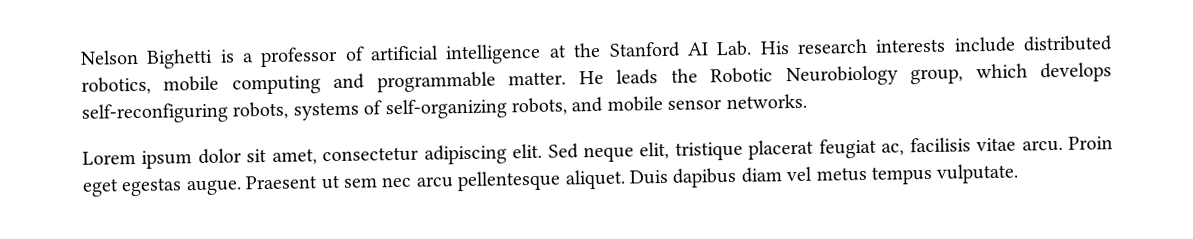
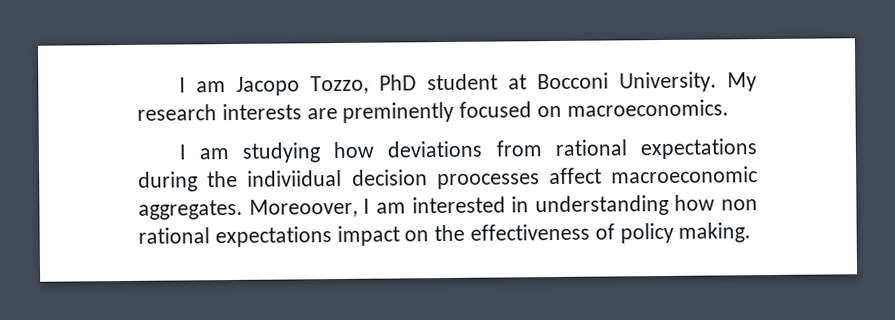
- Nelson Bighetti is a professor of artificial intelligence at the Stanford AI Lab. His research interests include distributed robotics, mobile computing and programmable matter. He leads the Robotic Neurobiology group, which develops self-reconfiguring robots, systems of self-organizing robots, and mobile sensor networks.
- Lorem ipsum dolor sit amet, consectetur adipiscing elit. Sed neque elit, tristique placerat feugiat ac, facilisis vitae arcu. Proin eget egestas augue. Praesent ut sem nec arcu pellentesque aliquet. Duis dapibus diam vel metus tempus vulputate.
+ I am Jacopo Tozzo, PhD student at Bocconi University. My research interests are preminently focused on macroeconomics.
+ I am studying how deviations from rational expectations during the indiviidual decision proocesses affect macroeconomic aggregates. Moreoover, I am interested in understanding how non rational expectations impact on the effectiveness of policy making.

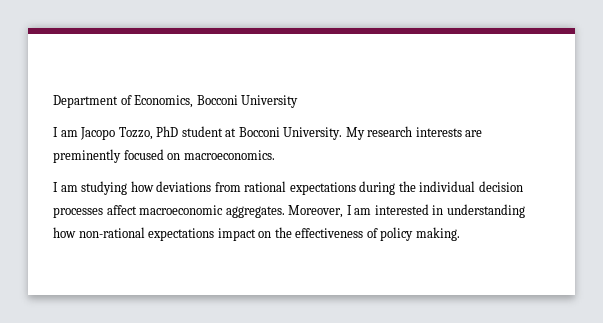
+ Department of Economics, Bocconi University
- I am studying how deviations from rational expectations during the indiviidual decision proocesses affect macroeconomic aggregates.
+ I am studying how deviations from rational expectations during the individual decision processes affect macroeconomic aggregates.
- Moreoover, I am interested in understanding how non rational expectations impact on the effectiveness of policy making.
+ Moreover, I am interested in understanding how non-rational expectations impact on the effectiveness of policy making.

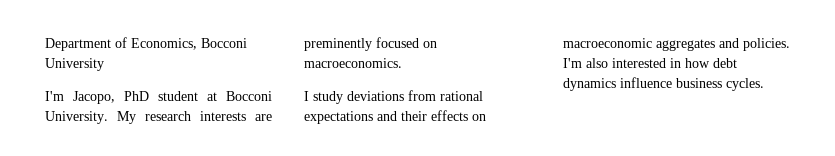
- I am Jacopo Tozzo, PhD student at Bocconi University.
+ I'm Jacopo, PhD student at Bocconi University.
- I am studying how deviations from rational expectations during the individual decision processes affect macroeconomic aggregates. Moreover, I am interested in understanding how non-rational expectations impact on the effectiveness of policy making.
+ I study deviations from rational expectations and their effects on macroeconomic aggregates and policies. I'm also interested in how debt dynamics influence business cycles.

